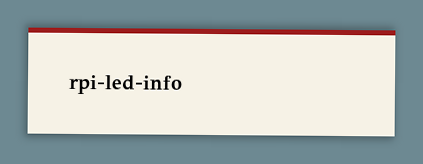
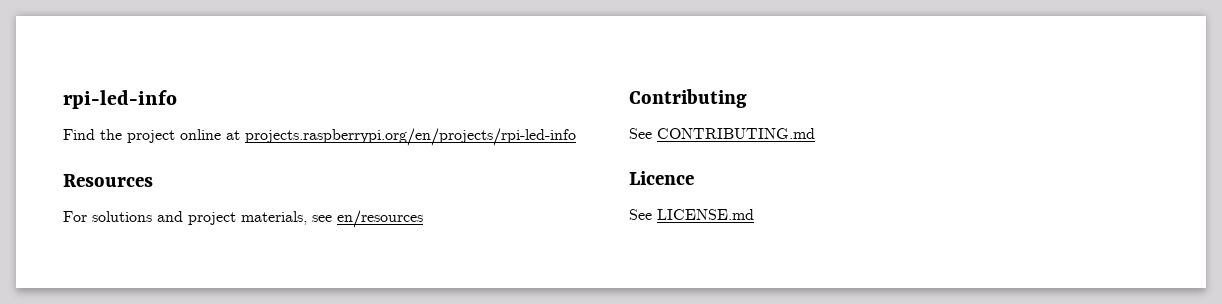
+ Find the project online at projects.raspberrypi.org/en/projects/rpi-led-info
+ Resources
+ For solutions and project materials, see en/resources
+ Contributing
+ See CONTRIBUTING.md
+ Licence
+ See LICENSE.md

